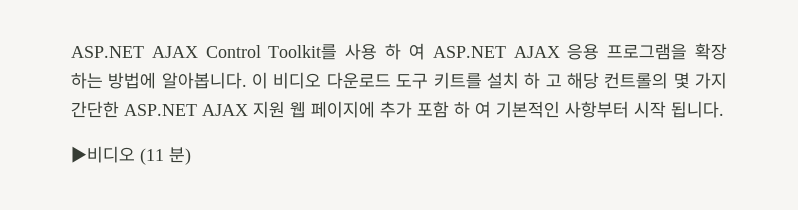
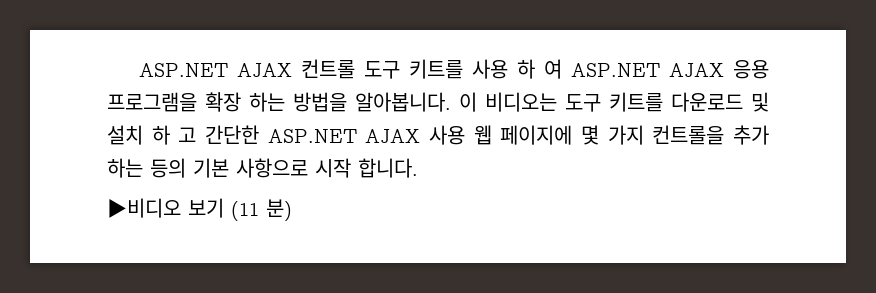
- ASP.NET AJAX Control Toolkit를 사용 하 여 ASP.NET AJAX 응용 프로그램을 확장 하는 방법에 알아봅니다.
+ ASP.NET AJAX 컨트롤 도구 키트를 사용 하 여 ASP.NET AJAX 응용 프로그램을 확장 하는 방법을 알아봅니다.
- 이 비디오 다운로드 도구 키트를 설치 하 고 해당 컨트롤의 몇 가지 간단한 ASP.NET AJAX 지원 웹 페이지에 추가 포함 하 여 기본적인 사항부터 시작 됩니다.
+ 이 비디오는 도구 키트를 다운로드 및 설치 하 고 간단한 ASP.NET AJAX 사용 웹 페이지에 몇 가지 컨트롤을 추가 하는 등의 기본 사항으로 시작 합니다.
- ▶비디오 (11 분)
+ ▶비디오 보기 (11 분)

